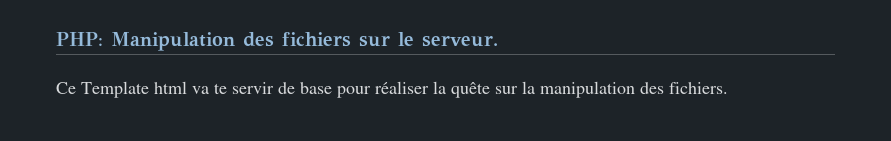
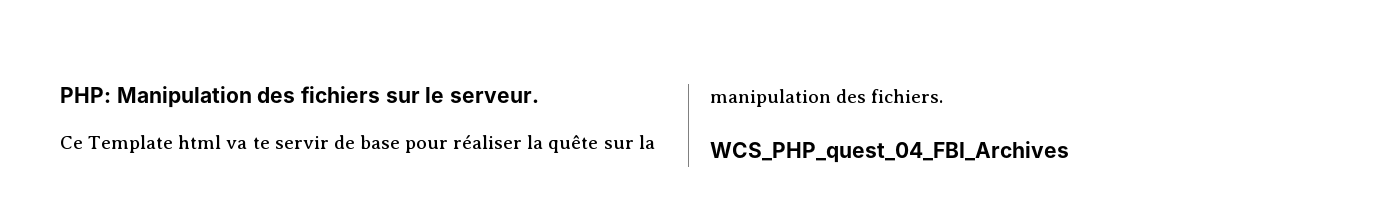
+ WCS_PHP_quest_04_FBI_Archives

